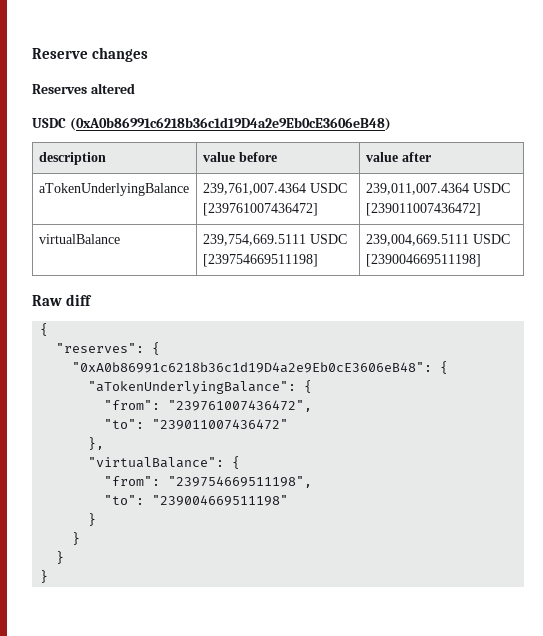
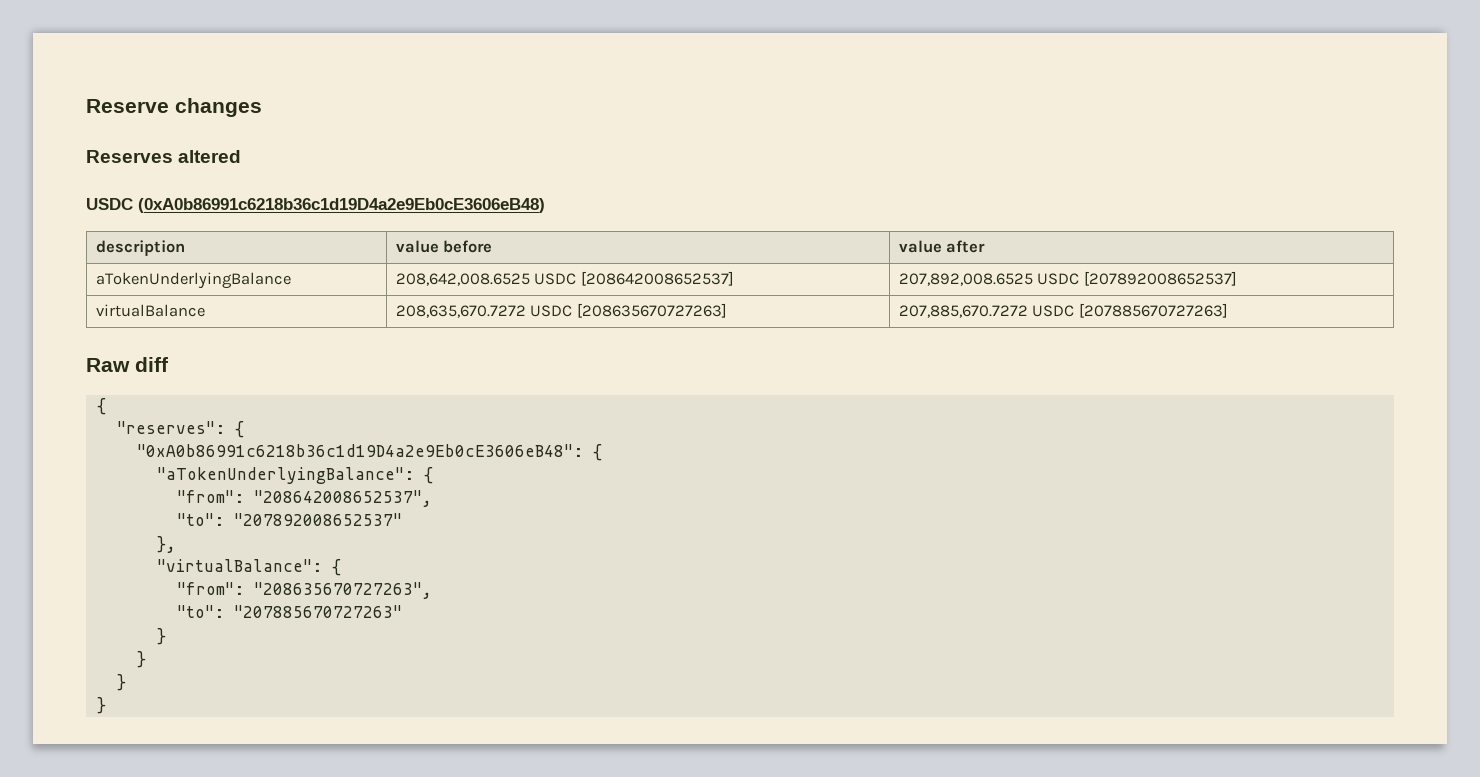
- aTokenUnderlyingBalance | 239,761,007.4364 USDC [239761007436472] | 239,011,007.4364 USDC [239011007436472]
- virtualBalance | 239,754,669.5111 USDC [239754669511198] | 239,004,669.5111 USDC [239004669511198]
+ aTokenUnderlyingBalance | 208,642,008.6525 USDC [208642008652537] | 207,892,008.6525 USDC [207892008652537]
+ virtualBalance | 208,635,670.7272 USDC [208635670727263] | 207,885,670.7272 USDC [207885670727263]
- "from": "239761007436472",
- "to": "239011007436472"
+ "from": "208642008652537",
+ "to": "207892008652537"
- "from": "239754669511198",
- "to": "239004669511198"
+ "from": "208635670727263",
+ "to": "207885670727263"

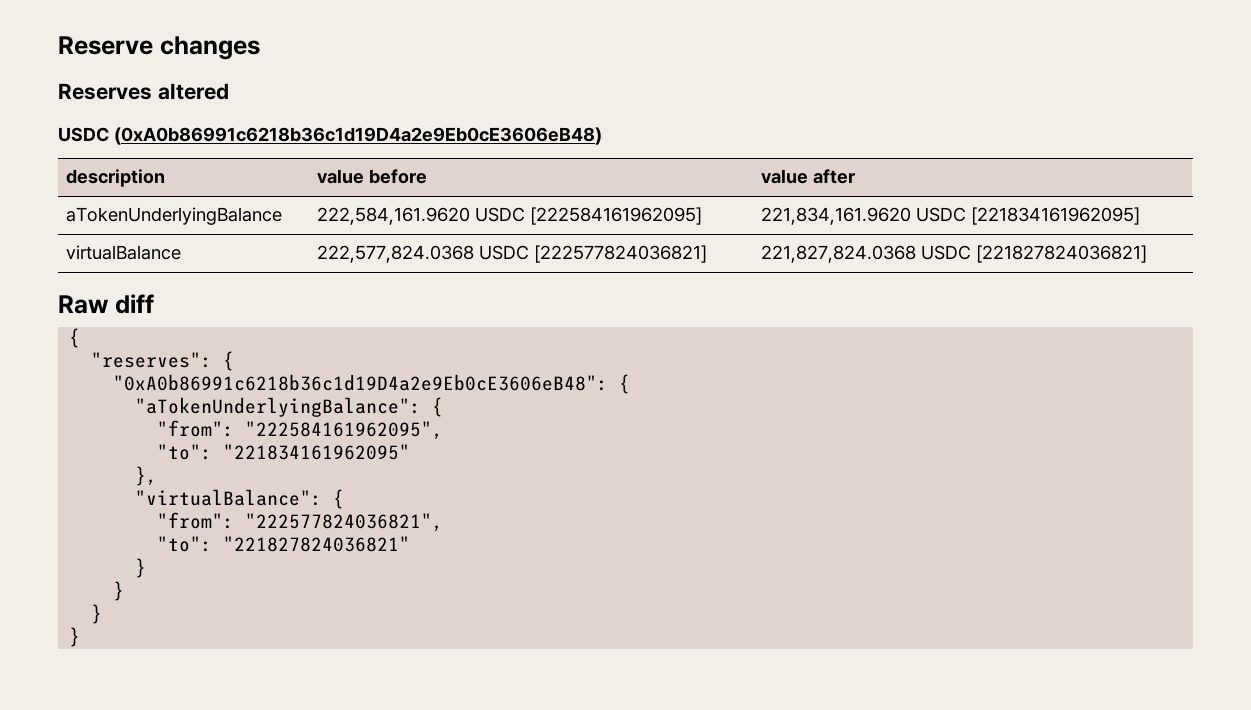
- aTokenUnderlyingBalance | 208,642,008.6525 USDC [208642008652537] | 207,892,008.6525 USDC [207892008652537]
- virtualBalance | 208,635,670.7272 USDC [208635670727263] | 207,885,670.7272 USDC [207885670727263]
+ aTokenUnderlyingBalance | 222,584,161.9620 USDC [222584161962095] | 221,834,161.9620 USDC [221834161962095]
+ virtualBalance | 222,577,824.0368 USDC [222577824036821] | 221,827,824.0368 USDC [221827824036821]
- "from": "208642008652537",
- "to": "207892008652537"
+ "from": "222584161962095",
+ "to": "221834161962095"
- "from": "208635670727263",
- "to": "207885670727263"
+ "from": "222577824036821",
+ "to": "221827824036821"

